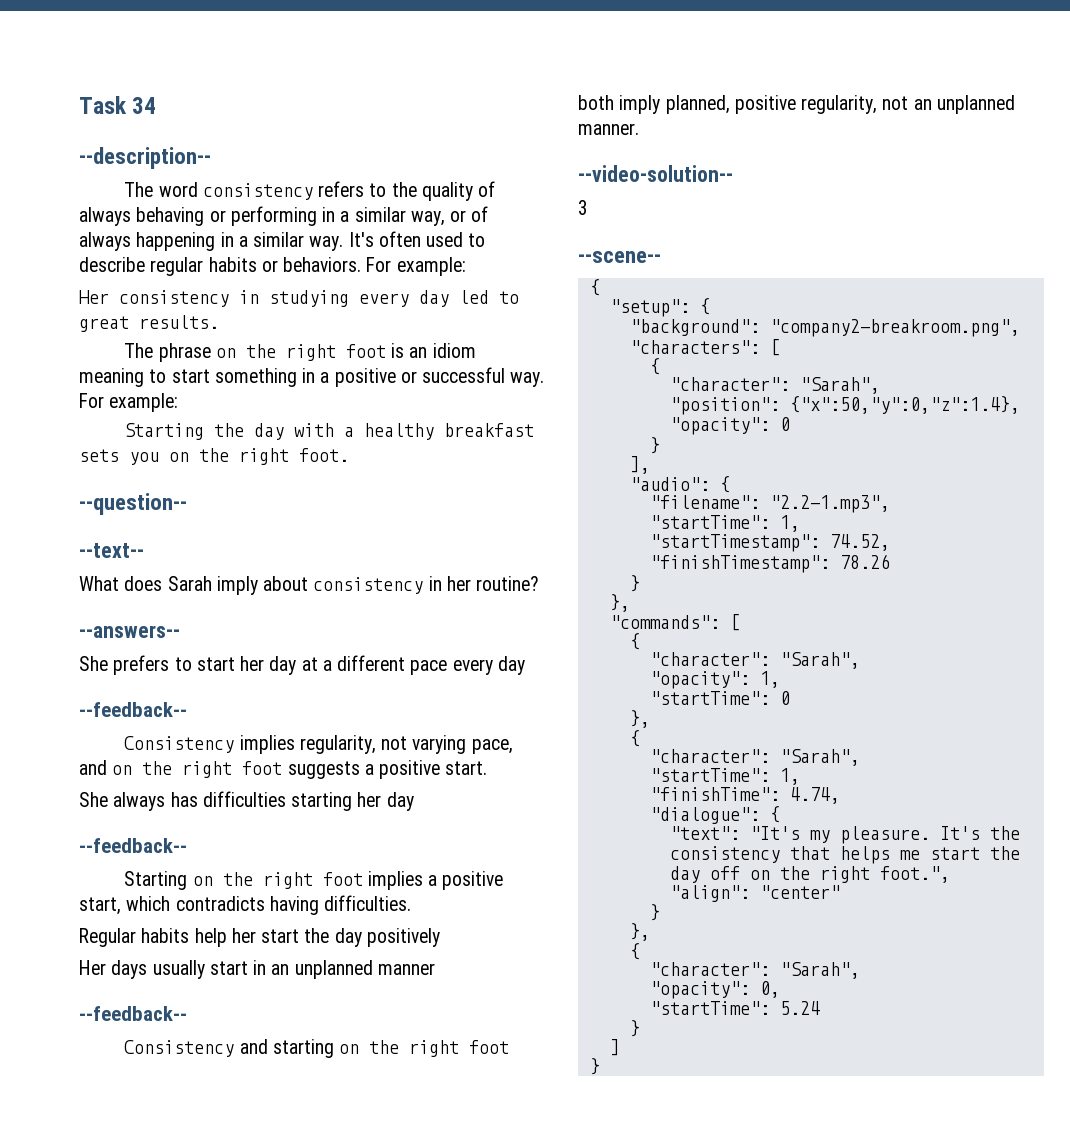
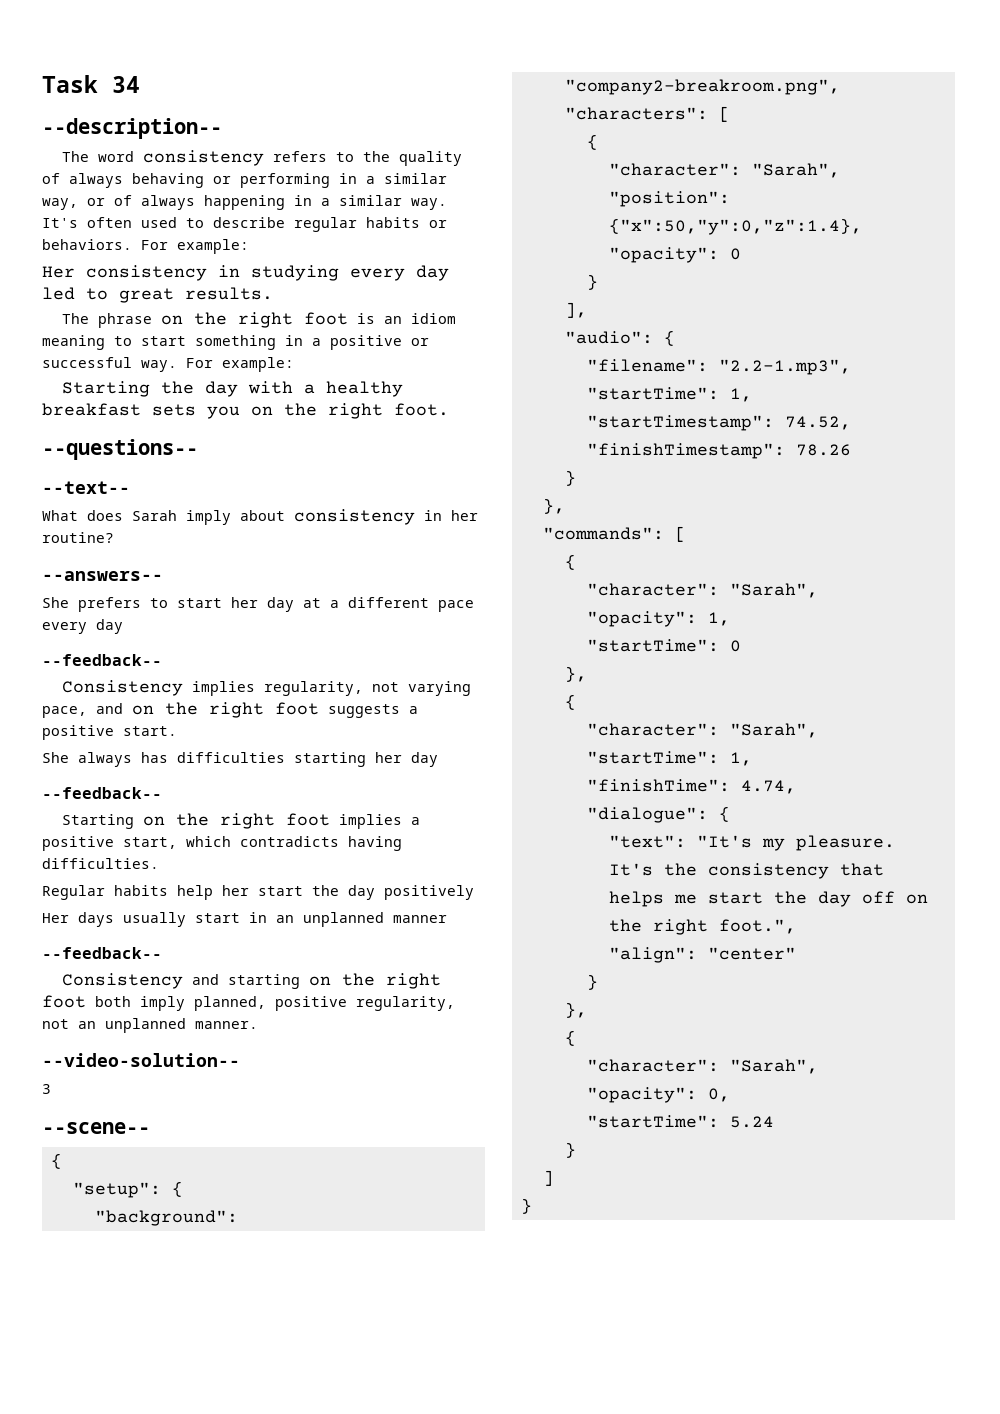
- --question--
+ --questions--

